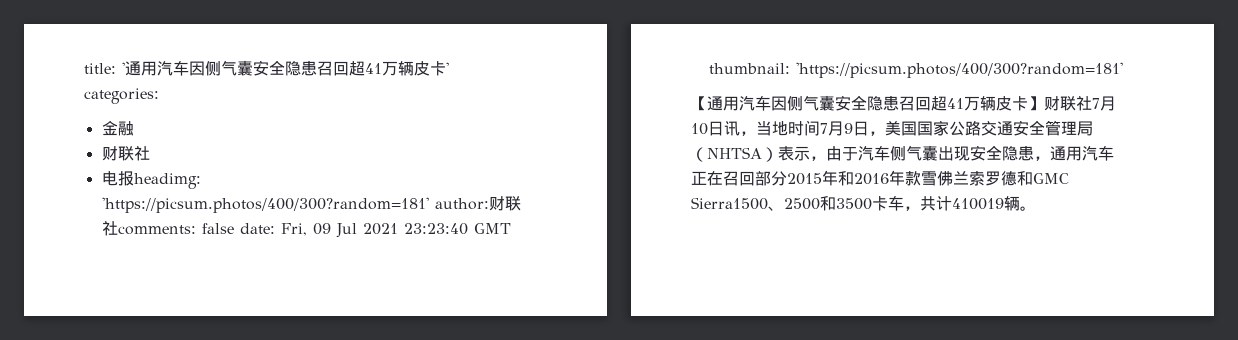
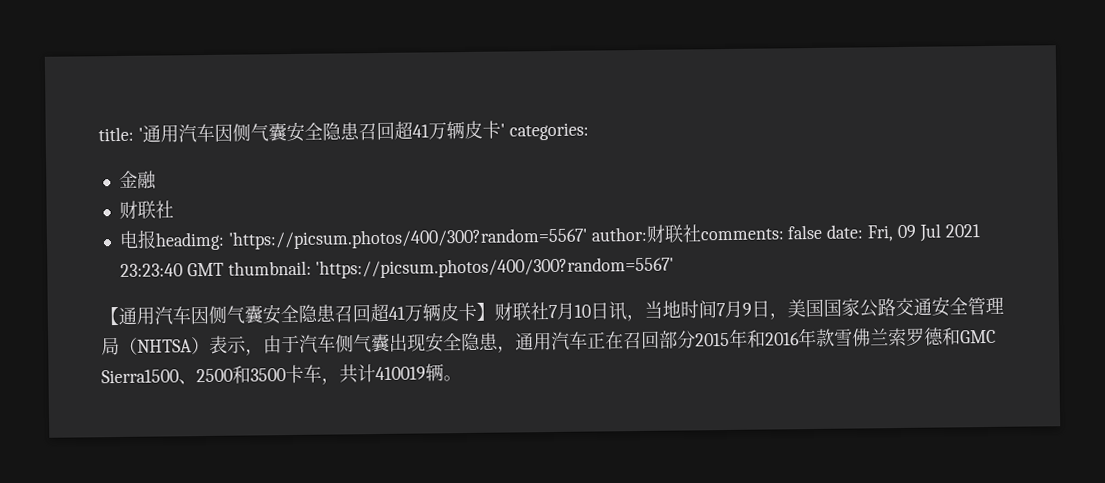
- 电报headimg: 'https://picsum.photos/400/300?random=181' author:财联社comments: false date: Fri, 09 Jul 2021 23:23:40 GMT thumbnail: 'https://picsum.photos/400/300?random=181'
+ 电报headimg: 'https://picsum.photos/400/300?random=5567' author:财联社comments: false date: Fri, 09 Jul 2021 23:23:40 GMT thumbnail: 'https://picsum.photos/400/300?random=5567'

